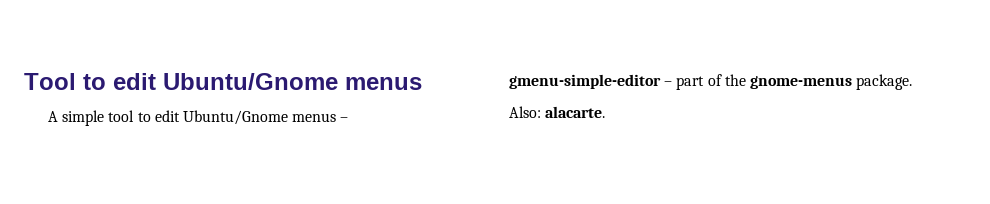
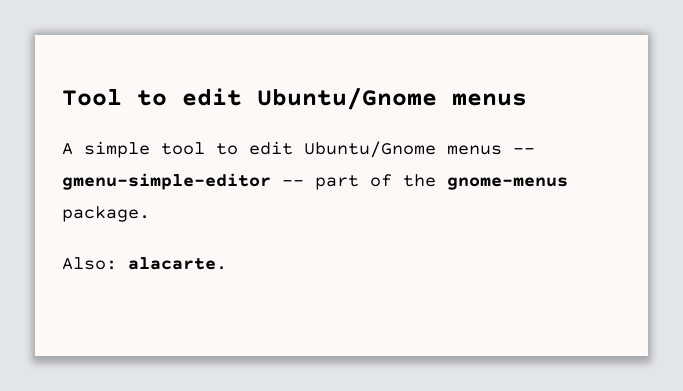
- A simple tool to edit Ubuntu/Gnome menus – gmenu-simple-editor – part of the gnome-menus package.
+ A simple tool to edit Ubuntu/Gnome menus -- gmenu-simple-editor -- part of the gnome-menus package.

